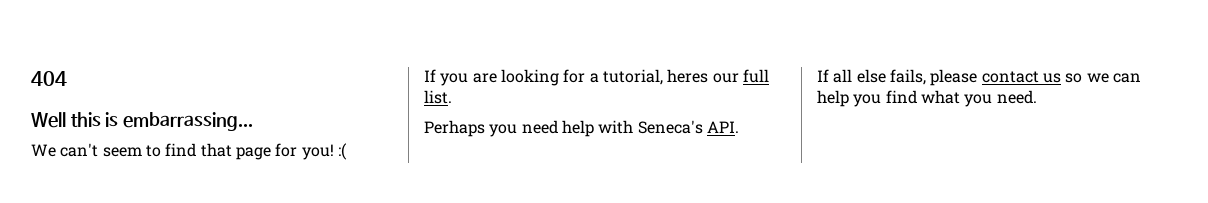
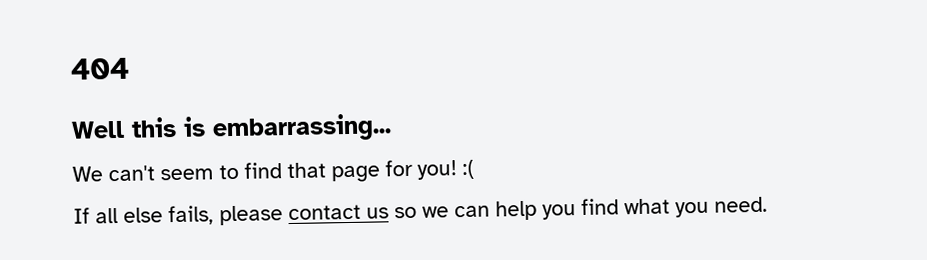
- If you are looking for a tutorial, heres our full list.
- Perhaps you need help with Seneca's API.

